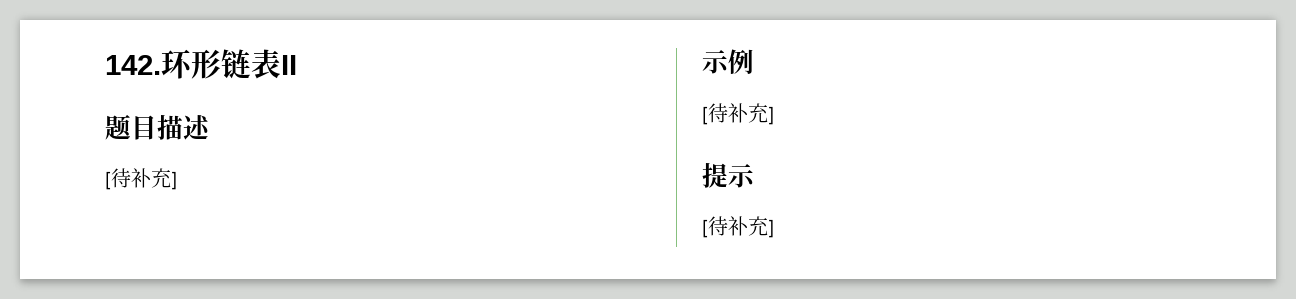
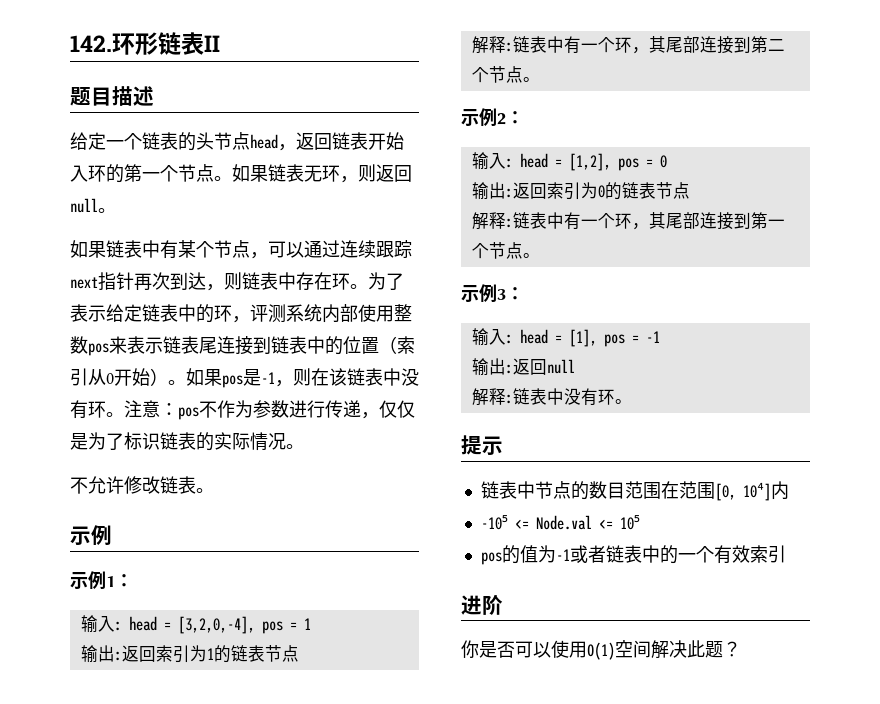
  题目描述
- [待补充]
+ 给定一个链表的头节点head，返回链表开始入环的第一个节点。如果链表无环，则返回null。
+ 如果链表中有某个节点，可以通过连续跟踪next指针再次到达，则链表中存在环。为了表示给定链表中的环，评测系统内部使用整数pos来表示链表尾连接到链表中的位置（索引从0开始）。如果pos是-1，则在该链表中没有环。注意：pos不作为参数进行传递，仅仅是为了标识链表的实际情况。
+ 不允许修改链表。
  示例
- [待补充]
+ 示例1：
+ 输入: head = [3,2,0,-4], pos = 1
+ 输出:返回索引为1的链表节点
+ 解释:链表中有一个环，其尾部连接到第二个节点。
+ 示例2：
+ 输入: head = [1,2], pos = 0
+ 输出:返回索引为0的链表节点
+ 解释:链表中有一个环，其尾部连接到第一个节点。
+ 示例3：
+ 输入: head = [1], pos = -1
+ 输出:返回null
+ 解释:链表中没有环。
  提示
- [待补充]
+ 链表中节点的数目范围在范围[0, 10⁴]内
+ -10⁵ <= Node.val <= 10⁵
+ pos的值为-1或者链表中的一个有效索引
+ 进阶
+ 你是否可以使用O(1)空间解决此题？

